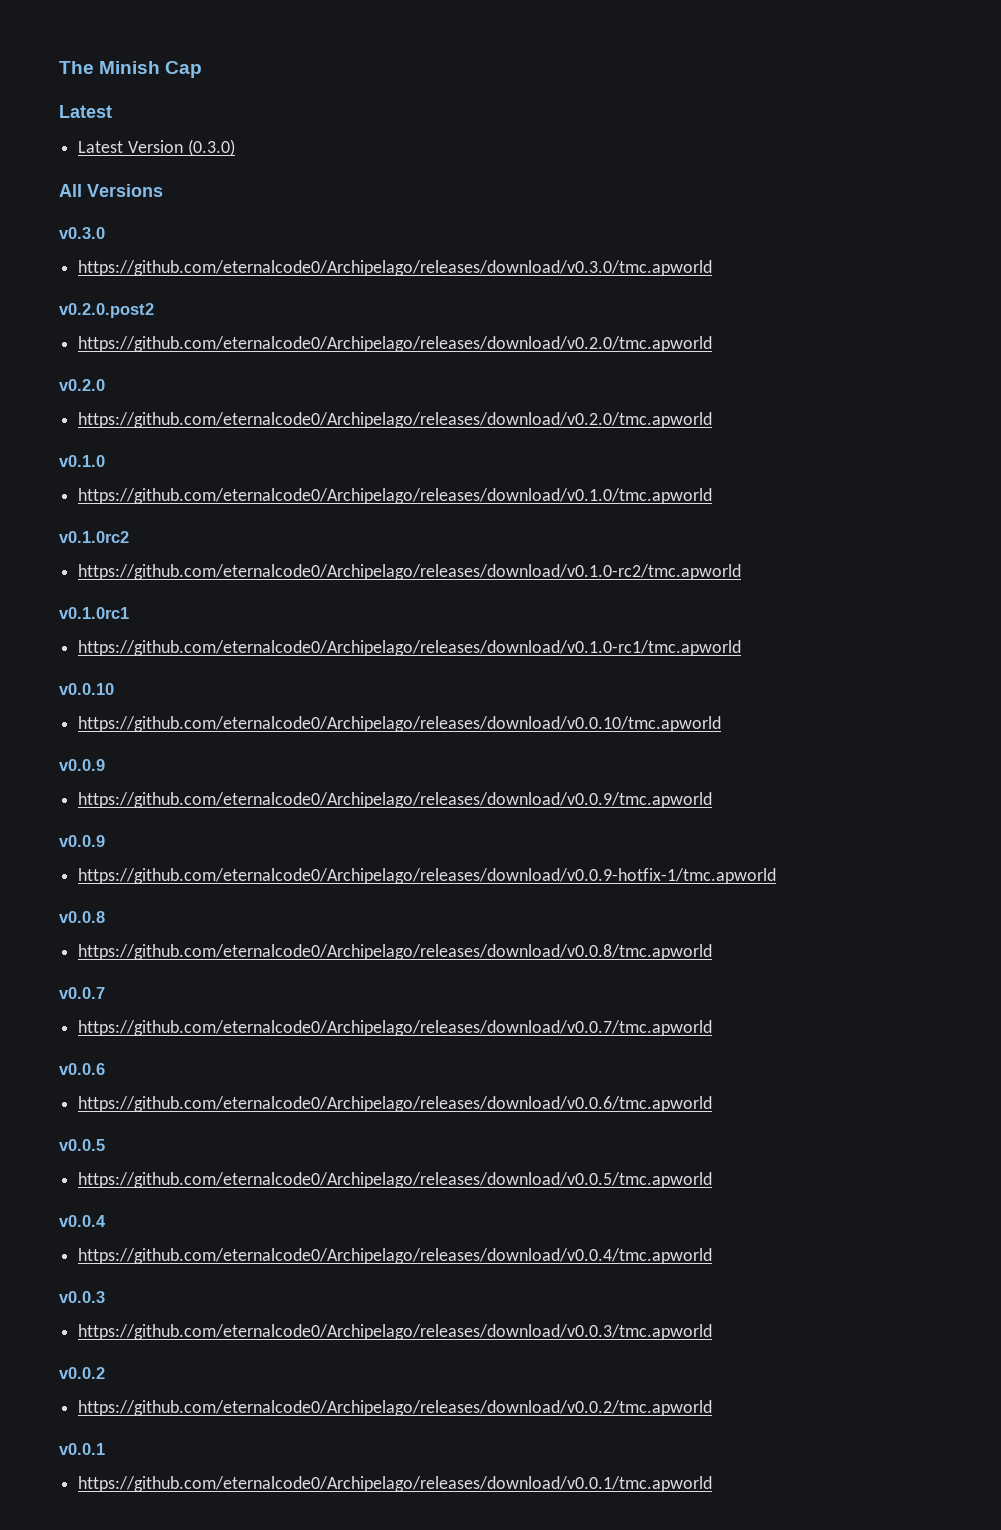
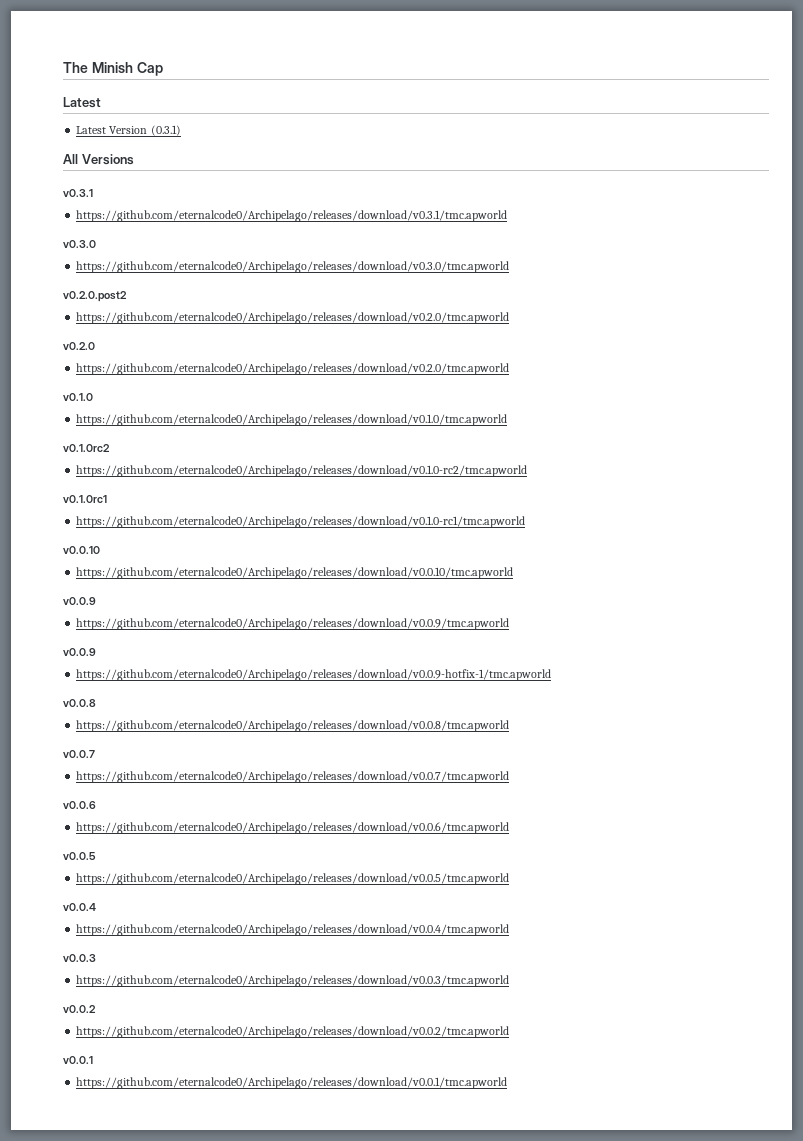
- Latest Version (0.3.0)
+ Latest Version (0.3.1)
+ v0.3.1
+ https://github.com/eternalcode0/Archipelago/releases/download/v0.3.1/tmc.apworld

